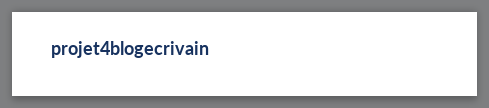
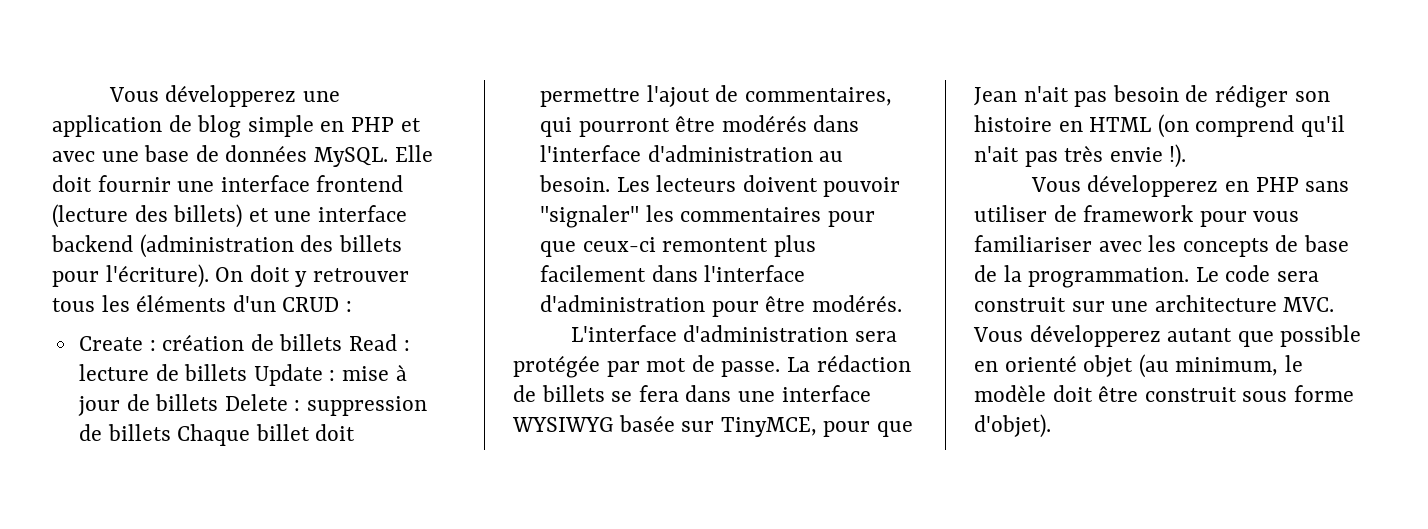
- projet4blogecrivain
+ Vous développerez une application de blog simple en PHP et avec une base de données MySQL. Elle doit fournir une interface frontend (lecture des billets) et une interface backend (administration des billets pour l'écriture). On doit y retrouver tous les éléments d'un CRUD :
+ Create : création de billets Read : lecture de billets Update : mise à jour de billets Delete : suppression de billets Chaque billet doit permettre l'ajout de commentaires, qui pourront être modérés dans l'interface d'administration au besoin. Les lecteurs doivent pouvoir "signaler" les commentaires pour que ceux-ci remontent plus facilement dans l'interface d'administration pour être modérés.
+ L'interface d'administration sera protégée par mot de passe. La rédaction de billets se fera dans une interface WYSIWYG basée sur TinyMCE, pour que Jean n'ait pas besoin de rédiger son histoire en HTML (on comprend qu'il n'ait pas très envie !).
+ Vous développerez en PHP sans utiliser de framework pour vous familiariser avec les concepts de base de la programmation. Le code sera construit sur une architecture MVC. Vous développerez autant que possible en orienté objet (au minimum, le modèle doit être construit sous forme d'objet).

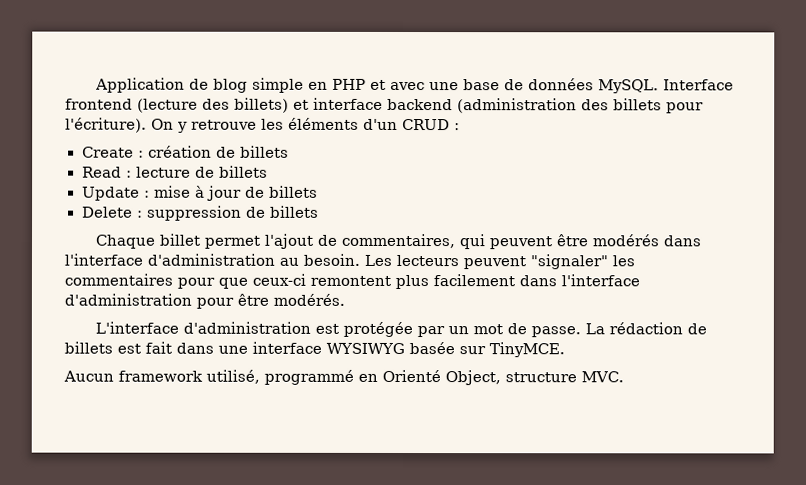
- Vous développerez une application de blog simple en PHP et avec une base de données MySQL.
+ Application de blog simple en PHP et avec une base de données MySQL.
- Elle doit fournir une interface frontend (lecture des billets) et une interface backend (administration des billets pour l'écriture).
+ Interface frontend (lecture des billets) et interface backend (administration des billets pour l'écriture).
- On doit y retrouver tous les éléments d'un CRUD :
+ On y retrouve les éléments d'un CRUD :
- Create : création de billets Read : lecture de billets Update : mise à jour de billets Delete : suppression de billets Chaque billet doit permettre l'ajout de commentaires, qui pourront être modérés dans l'interface d'administration au besoin.
+ Create : création de billets
+ Read : lecture de billets
+ Update : mise à jour de billets
+ Delete : suppression de billets
+ Chaque billet permet l'ajout de commentaires, qui peuvent être modérés dans l'interface d'administration au besoin.
- Les lecteurs doivent pouvoir "signaler" les commentaires pour que ceux-ci remontent plus facilement dans l'interface d'administration pour être modérés.
+ Les lecteurs peuvent "signaler" les commentaires pour que ceux-ci remontent plus facilement dans l'interface d'administration pour être modérés.
- L'interface d'administration sera protégée par mot de passe.
+ L'interface d'administration est protégée par un mot de passe.
- La rédaction de billets se fera dans une interface WYSIWYG basée sur TinyMCE, pour que Jean n'ait pas besoin de rédiger son histoire en HTML (on comprend qu'il n'ait pas très envie !).
- Vous développerez en PHP sans utiliser de framework pour vous familiariser avec les concepts de base de la programmation. Le code sera construit sur une architecture MVC. Vous développerez autant que possible en orienté objet (au minimum, le modèle doit être construit sous forme d'objet).
+ La rédaction de billets est fait dans une interface WYSIWYG basée sur TinyMCE.
+ Aucun framework utilisé, programmé en Orienté Object, structure MVC.

